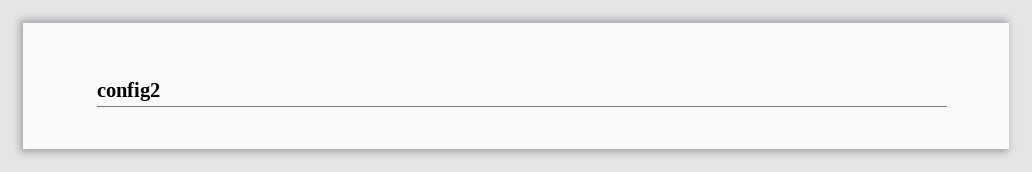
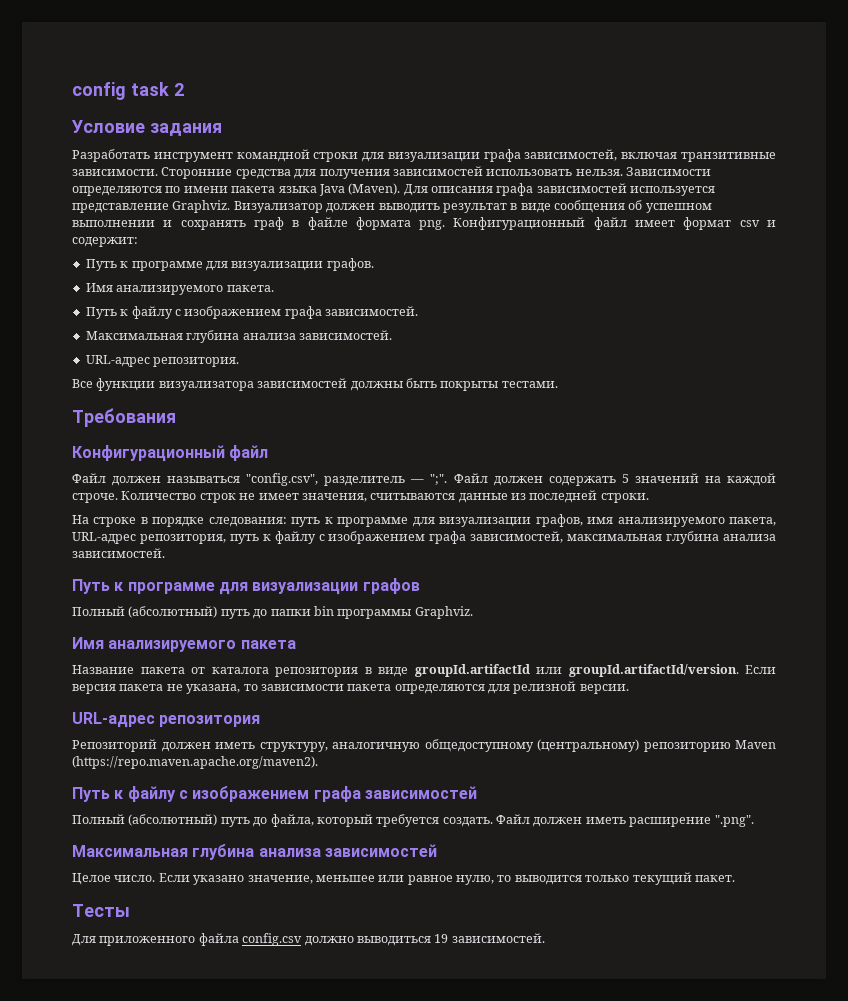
- config2
+ config task 2
+ Условие задания
+ Разработать инструмент командной строки для визуализации графа зависимостей, включая транзитивные зависимости. Сторонние средства для получения зависимостей использовать нельзя. Зависимости определяются по имени пакета языка Java (Maven). Для описания графа зависимостей используется представление Graphviz. Визуализатор должен выводить результат в виде сообщения об успешном выполнении и сохранять граф в файле формата png. Конфигурационный файл имеет формат csv и содержит:
+ Путь к программе для визуализации графов.
+ Имя анализируемого пакета.
+ Путь к файлу с изображением графа зависимостей.
+ Максимальная глубина анализа зависимостей.
+ URL-адрес репозитория.
+ Все функции визуализатора зависимостей должны быть покрыты тестами.
+ Требования
+ Конфигурационный файл
+ Файл должен называться "config.csv", разделитель — ";". Файл должен содержать 5 значений на каждой строче. Количество строк не имеет значения, считываются данные из последней строки.
+ На строке в порядке следования: путь к программе для визуализации графов, имя анализируемого пакета, URL-адрес репозитория, путь к файлу с изображением графа зависимостей, максимальная глубина анализа зависимостей.
+ Путь к программе для визуализации графов
+ Полный (абсолютный) путь до папки bin программы Graphviz.
+ Имя анализируемого пакета
+ Название пакета от каталога репозитория в виде groupId.artifactId или groupId.artifactId/version. Если версия пакета не указана, то зависимости пакета определяются для релизной версии.
+ URL-адрес репозитория
+ Репозиторий должен иметь структуру, аналогичную общедоступному (центральному) репозиторию Maven (https://repo.maven.apache.org/maven2).
+ Путь к файлу с изображением графа зависимостей
+ Полный (абсолютный) путь до файла, который требуется создать. Файл должен иметь расширение ".png".
+ Максимальная глубина анализа зависимостей
+ Целое число. Если указано значение, меньшее или равное нулю, то выводится только текущий пакет.
+ Тесты
+ Для приложенного файла config.csv должно выводиться 19 зависимостей.

